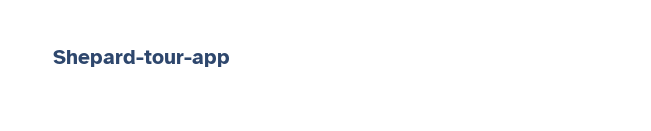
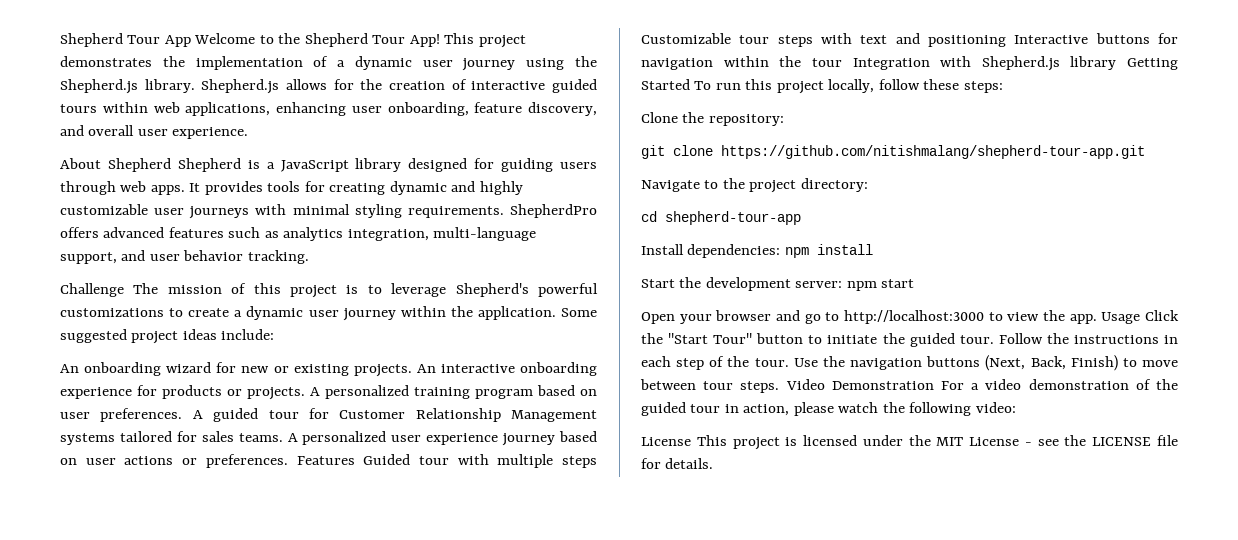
- Shepard-tour-app
+ Shepherd Tour App Welcome to the Shepherd Tour App! This project demonstrates the implementation of a dynamic user journey using the Shepherd.js library. Shepherd.js allows for the creation of interactive guided tours within web applications, enhancing user onboarding, feature discovery, and overall user experience.
+ About Shepherd Shepherd is a JavaScript library designed for guiding users through web apps. It provides tools for creating dynamic and highly customizable user journeys with minimal styling requirements. ShepherdPro offers advanced features such as analytics integration, multi-language support, and user behavior tracking.
+ Challenge The mission of this project is to leverage Shepherd's powerful customizations to create a dynamic user journey within the application. Some suggested project ideas include:
+ An onboarding wizard for new or existing projects. An interactive onboarding experience for products or projects. A personalized training program based on user preferences. A guided tour for Customer Relationship Management systems tailored for sales teams. A personalized user experience journey based on user actions or preferences. Features Guided tour with multiple steps Customizable tour steps with text and positioning Interactive buttons for navigation within the tour Integration with Shepherd.js library Getting Started To run this project locally, follow these steps:
+ Clone the repository:
+ git clone https://github.com/nitishmalang/shepherd-tour-app.git
+ Navigate to the project directory:
+ cd shepherd-tour-app
+ Install dependencies: npm install
+ Start the development server: npm start
+ Open your browser and go to http://localhost:3000 to view the app. Usage Click the "Start Tour" button to initiate the guided tour. Follow the instructions in each step of the tour. Use the navigation buttons (Next, Back, Finish) to move between tour steps. Video Demonstration For a video demonstration of the guided tour in action, please watch the following video:
+ License This project is licensed under the MIT License - see the LICENSE file for details.

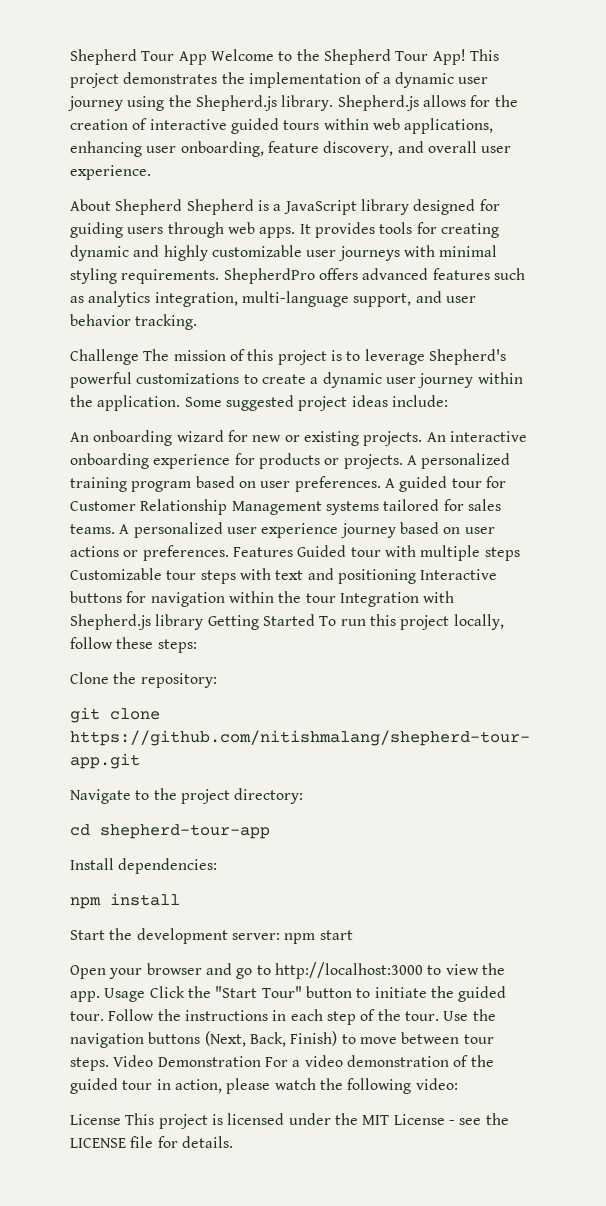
- Install dependencies: npm install
+ Install dependencies:
+ npm install

